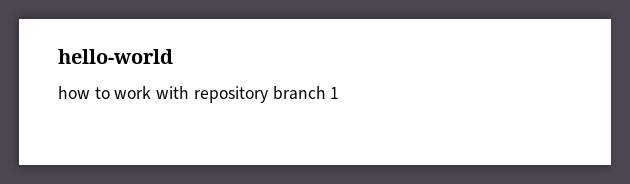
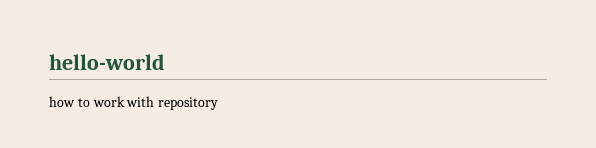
- how to work with repository branch 1
+ how to work with repository

